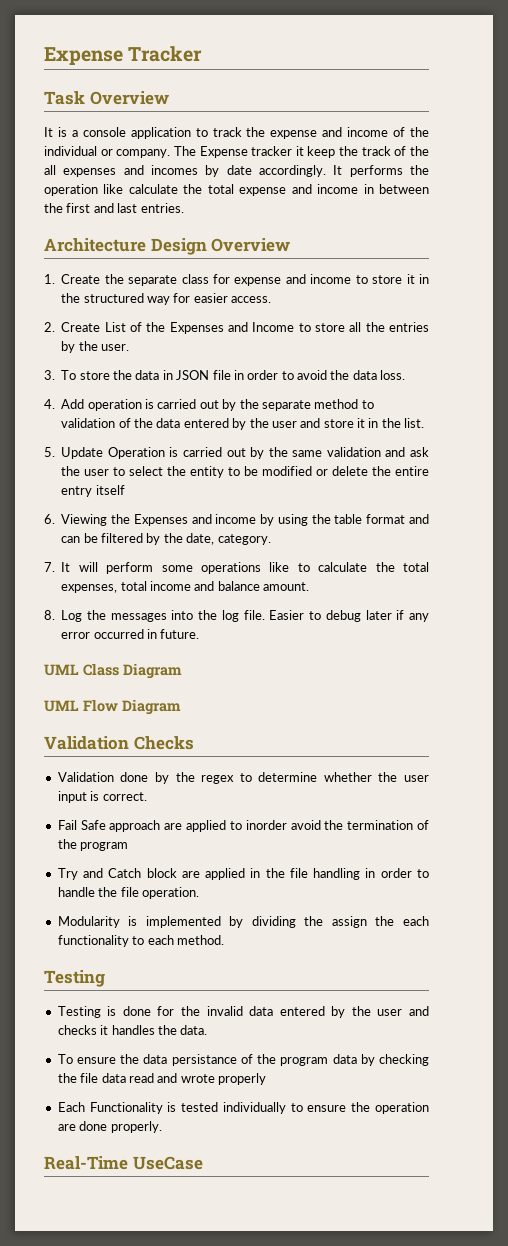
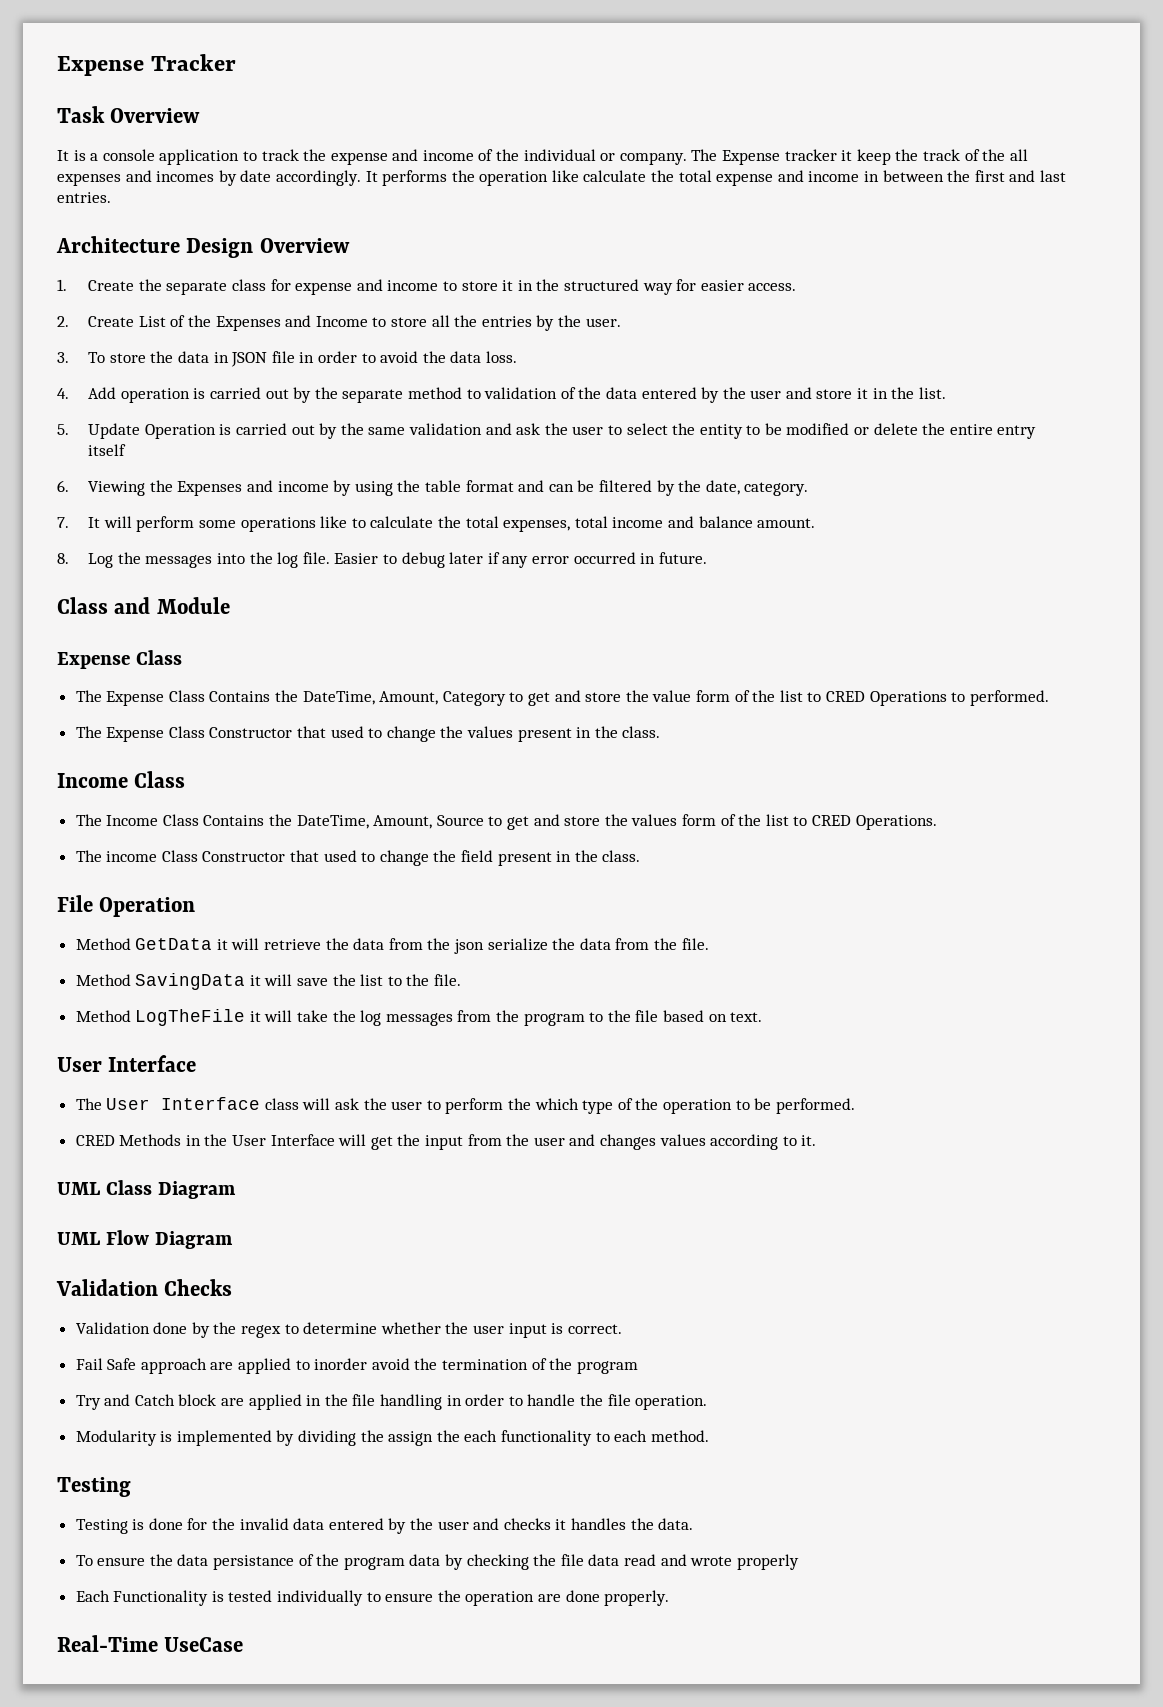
+ Class and Module
+ Expense Class
+ The Expense Class Contains the DateTime, Amount, Category to get and store the value form of the list to CRED Operations to performed.
+ The Expense Class Constructor that used to change the values present in the class.
+ Income Class
+ The Income Class Contains the DateTime, Amount, Source to get and store the values form of the list to CRED Operations.
+ The income Class Constructor that used to change the field present in the class.
+ File Operation
+ Method GetData it will retrieve the data from the json serialize the data from the file.
+ Method SavingData it will save the list to the file.
+ Method LogTheFile it will take the log messages from the program to the file based on text.
+ User Interface
+ The User Interface class will ask the user to perform the which type of the operation to be performed.
+ CRED Methods in the User Interface will get the input from the user and changes values according to it.

